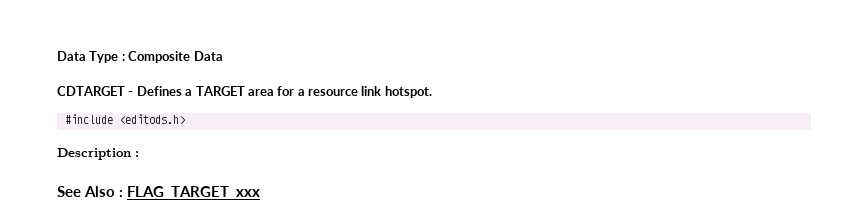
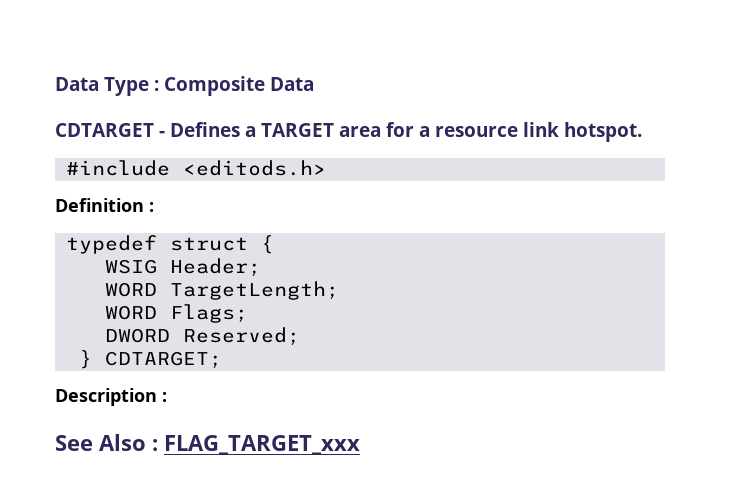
+ Definition :
+ typedef struct {
+ WSIG Header;
+ WORD TargetLength;
+ WORD Flags;
+ DWORD Reserved;
+ } CDTARGET;

